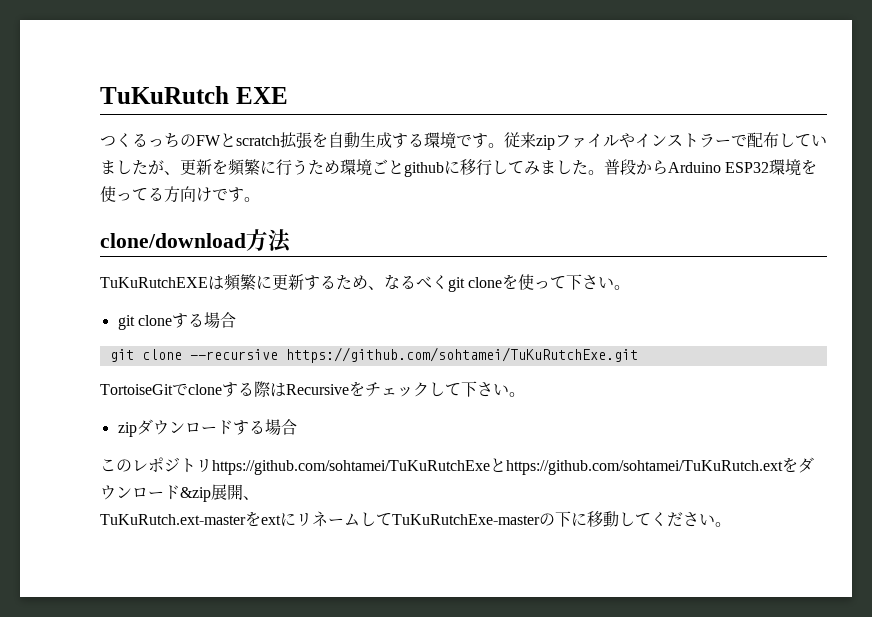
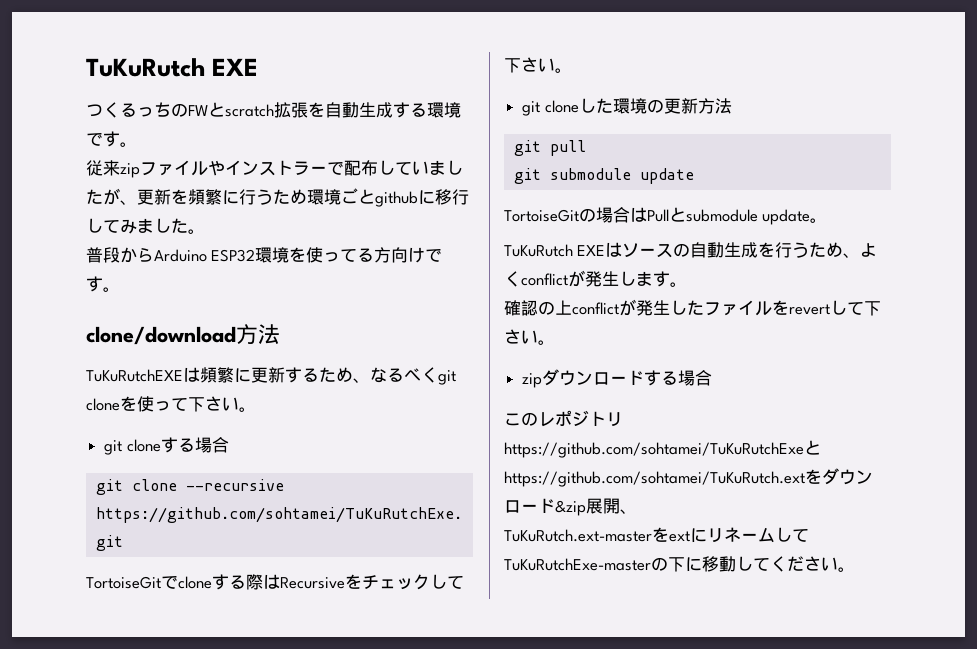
- つくるっちのFWとscratch拡張を自動生成する環境です。従来zipファイルやインストラーで配布していましたが、更新を頻繁に行うため環境ごとgithubに移行してみました。普段からArduino ESP32環境を使ってる方向けです。
+ つくるっちのFWとscratch拡張を自動生成する環境です。
+ 従来zipファイルやインストラーで配布していましたが、更新を頻繁に行うため環境ごとgithubに移行してみました。
+ 普段からArduino ESP32環境を使ってる方向けです。
+ git cloneした環境の更新方法
+ git pull
+ git submodule update
+ TortoiseGitの場合はPullとsubmodule update。
+ TuKuRutch EXEはソースの自動生成を行うため、よくconflictが発生します。
+ 確認の上conflictが発生したファイルをrevertして下さい。

